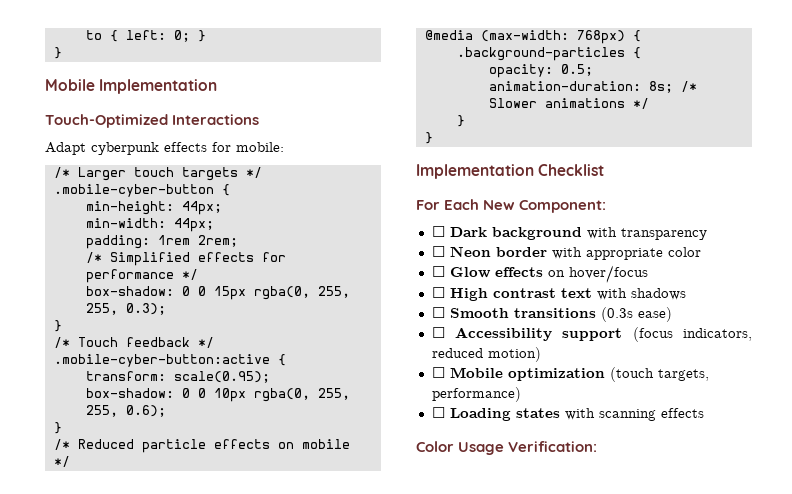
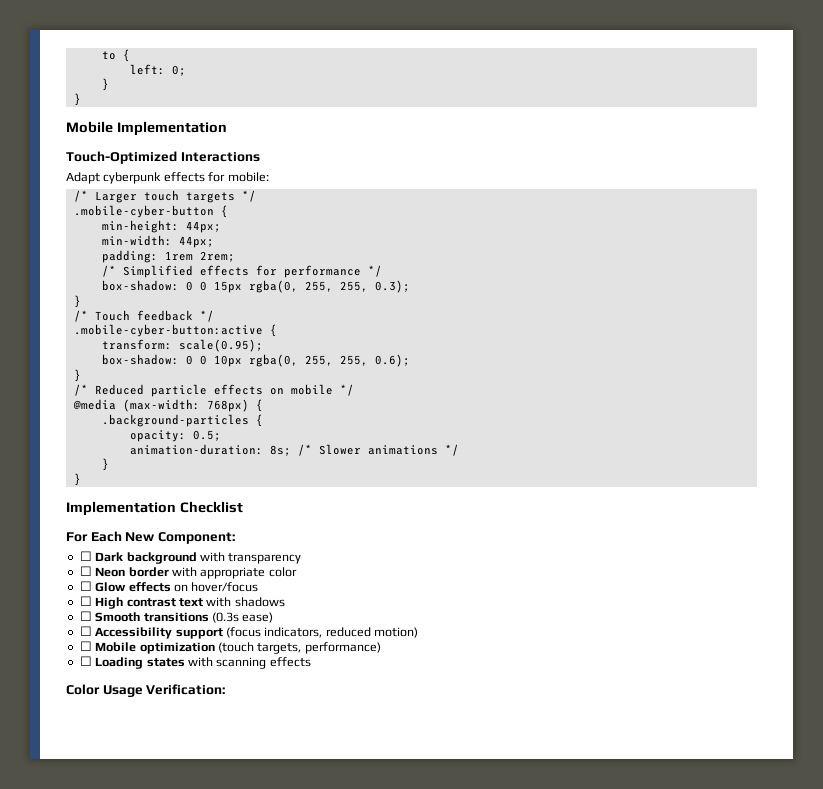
- to { left: 0; }
+ to {
+ left: 0;
+ }

